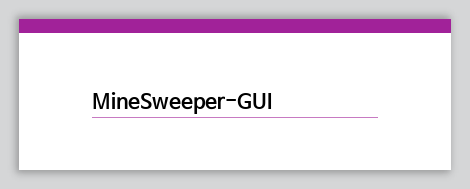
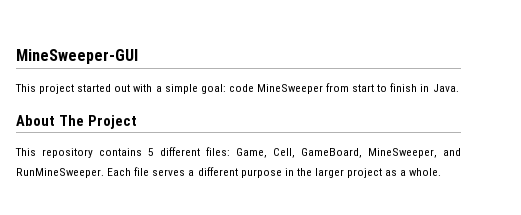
+ This project started out with a simple goal: code MineSweeper from start to finish in Java.
+ About The Project
+ This repository contains 5 different files: Game, Cell, GameBoard, MineSweeper, and RunMineSweeper. Each file serves a different purpose in the larger project as a whole.

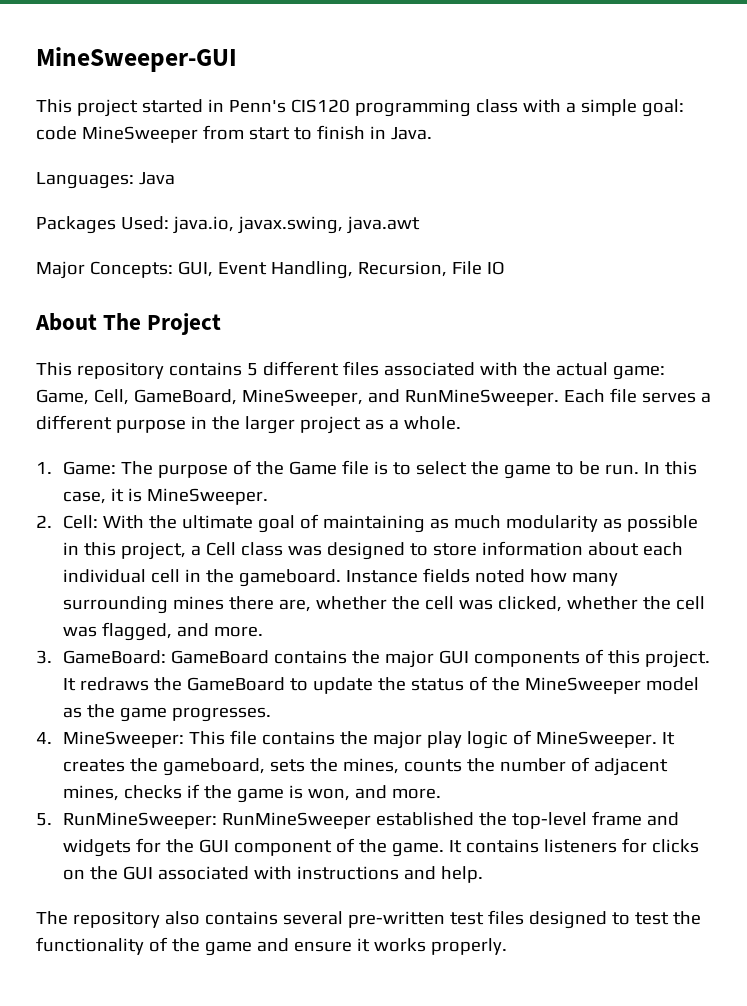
- This project started out with a simple goal: code MineSweeper from start to finish in Java.
+ This project started in Penn's CIS120 programming class with a simple goal: code MineSweeper from start to finish in Java.
+ Languages: Java
+ Packages Used: java.io, javax.swing, java.awt
+ Major Concepts: GUI, Event Handling, Recursion, File IO
- This repository contains 5 different files: Game, Cell, GameBoard, MineSweeper, and RunMineSweeper.
+ This repository contains 5 different files associated with the actual game: Game, Cell, GameBoard, MineSweeper, and RunMineSweeper.
+ 1. Game: The purpose of the Game file is to select the game to be run. In this case, it is MineSweeper.
+ 2. Cell: With the ultimate goal of maintaining as much modularity as possible in this project, a Cell class was designed to store information about each individual cell in the gameboard. Instance fields noted how many surrounding mines there are, whether the cell was clicked, whether the cell was flagged, and more.
+ 3. GameBoard: GameBoard contains the major GUI components of this project. It redraws the GameBoard to update the status of the MineSweeper model as the game progresses.
+ 4. MineSweeper: This file contains the major play logic of MineSweeper. It creates the gameboard, sets the mines, counts the number of adjacent mines, checks if the game is won, and more.
+ 5. RunMineSweeper: RunMineSweeper established the top-level frame and widgets for the GUI component of the game. It contains listeners for clicks on the GUI associated with instructions and help.
+ The repository also contains several pre-written test files designed to test the functionality of the game and ensure it works properly.

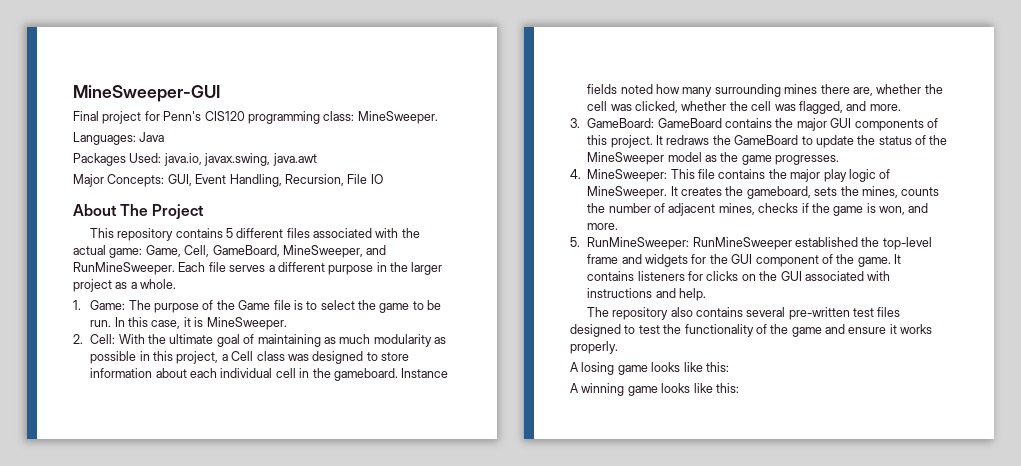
- This project started in Penn's CIS120 programming class with a simple goal: code MineSweeper from start to finish in Java.
+ Final project for Penn's CIS120 programming class: MineSweeper.
+ A losing game looks like this:
+ A winning game looks like this:

